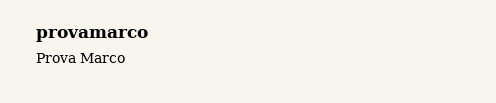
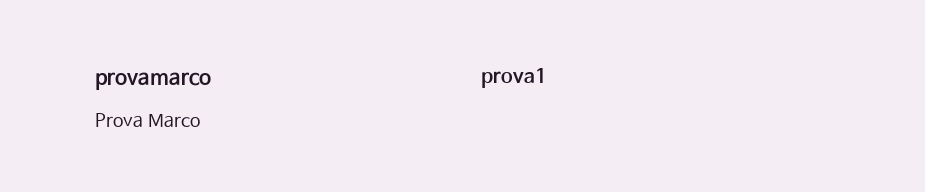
+ prova1

